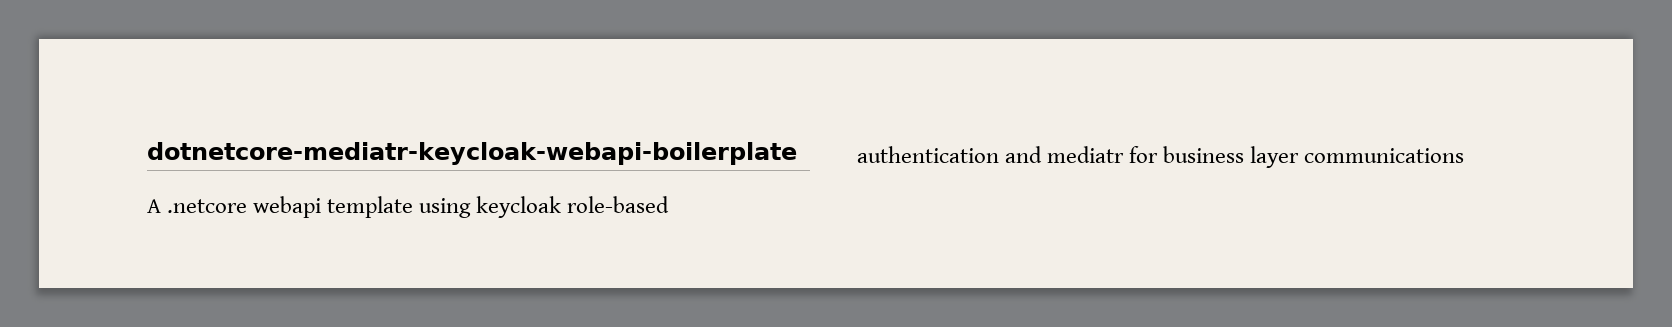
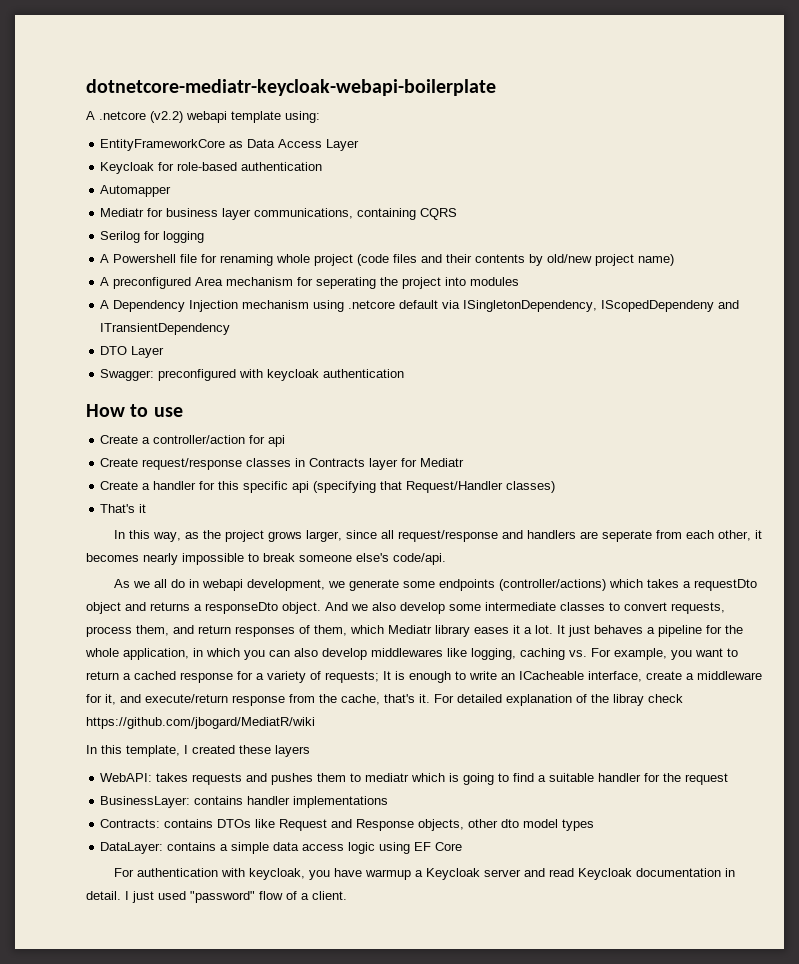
- A .netcore webapi template using keycloak role-based authentication and mediatr for business layer communications
+ A .netcore (v2.2) webapi template using:
+ EntityFrameworkCore as Data Access Layer
+ Keycloak for role-based authentication
+ Automapper
+ Mediatr for business layer communications, containing CQRS
+ Serilog for logging
+ A Powershell file for renaming whole project (code files and their contents by old/new project name)
+ A preconfigured Area mechanism for seperating the project into modules
+ A Dependency Injection mechanism using .netcore default via ISingletonDependency, IScopedDependeny and ITransientDependency
+ DTO Layer
+ Swagger: preconfigured with keycloak authentication
+ How to use
+ Create a controller/action for api
+ Create request/response classes in Contracts layer for Mediatr
+ Create a handler for this specific api (specifying that Request/Handler classes)
+ That's it
+ In this way, as the project grows larger, since all request/response and handlers are seperate from each other, it becomes nearly impossible to break someone else's code/api.
+ As we all do in webapi development, we generate some endpoints (controller/actions) which takes a requestDto object and returns a responseDto object. And we also develop some intermediate classes to convert requests, process them, and return responses of them, which Mediatr library eases it a lot. It just behaves a pipeline for the whole application, in which you can also develop middlewares like logging, caching vs. For example, you want to return a cached response for a variety of requests; It is enough to write an ICacheable interface, create a middleware for it, and execute/return response from the cache, that's it. For detailed explanation of the libray check https://github.com/jbogard/MediatR/wiki
+ In this template, I created these layers
+ WebAPI: takes requests and pushes them to mediatr which is going to find a suitable handler for the request
+ BusinessLayer: contains handler implementations
+ Contracts: contains DTOs like Request and Response objects, other dto model types
+ DataLayer: contains a simple data access logic using EF Core
+ For authentication with keycloak, you have warmup a Keycloak server and read Keycloak documentation in detail. I just used "password" flow of a client.

